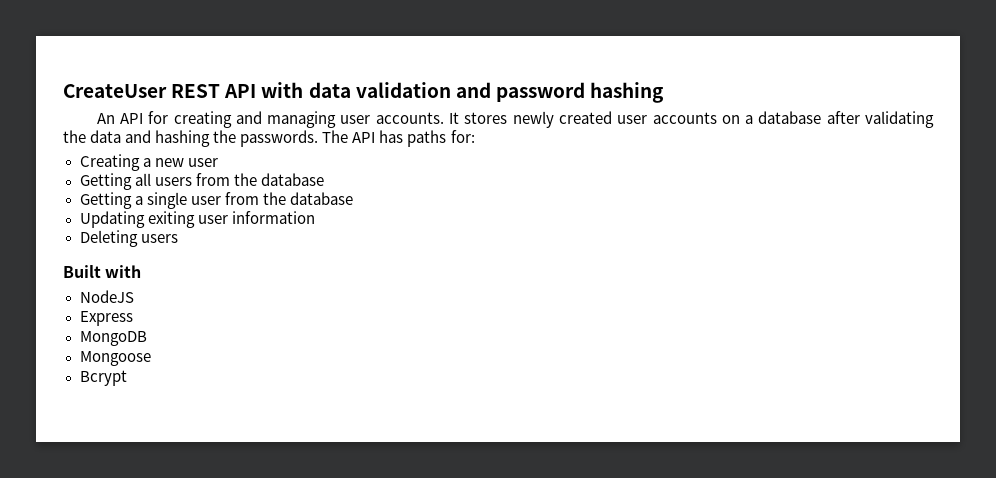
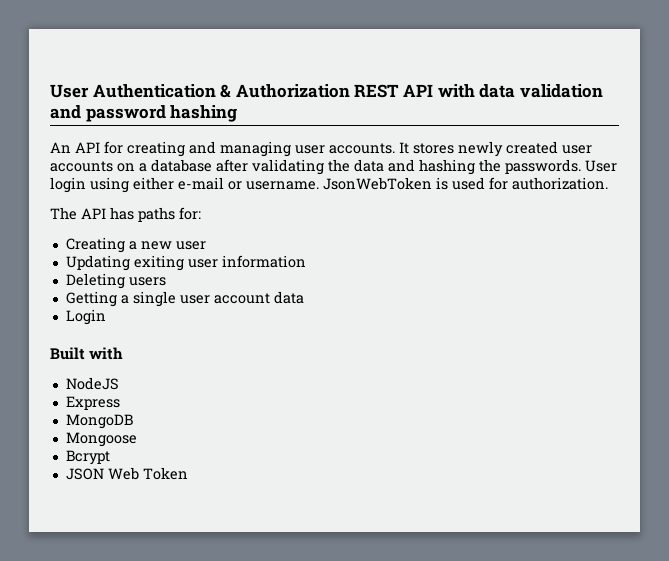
- CreateUser REST API with data validation and password hashing
+ User Authentication & Authorization REST API with data validation and password hashing
- It stores newly created user accounts on a database after validating the data and hashing the passwords. The API has paths for:
+ It stores newly created user accounts on a database after validating the data and hashing the passwords. User login using either e-mail or username. JsonWebToken is used for authorization.
+ The API has paths for:
- Getting all users from the database
- Getting a single user from the database
+ Getting a single user account data
+ Login
+ JSON Web Token

